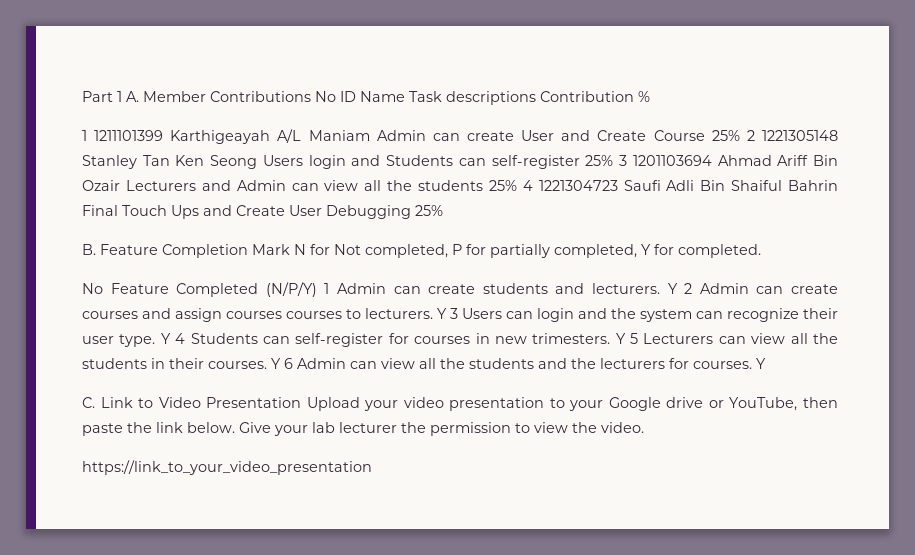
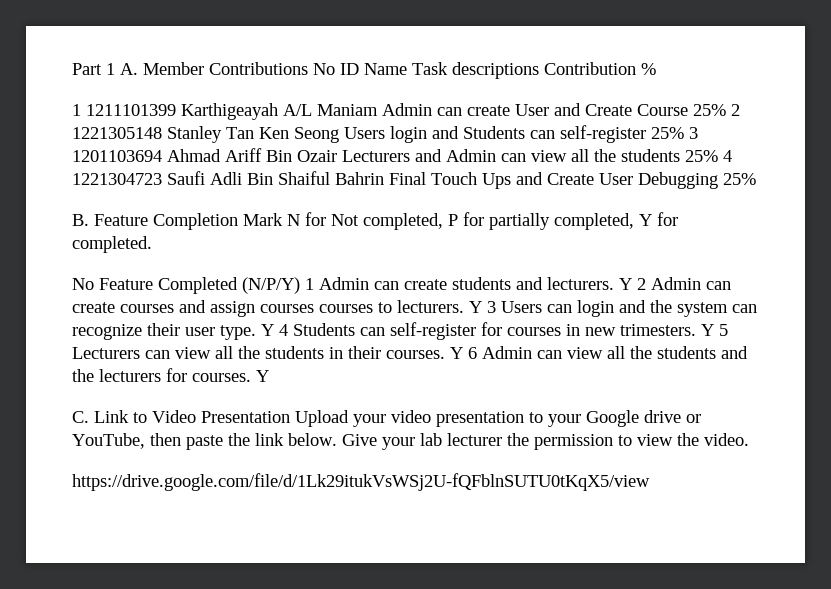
- https://link_to_your_video_presentation
+ https://drive.google.com/file/d/1Lk29itukVsWSj2U-fQFblnSUTU0tKqX5/view

